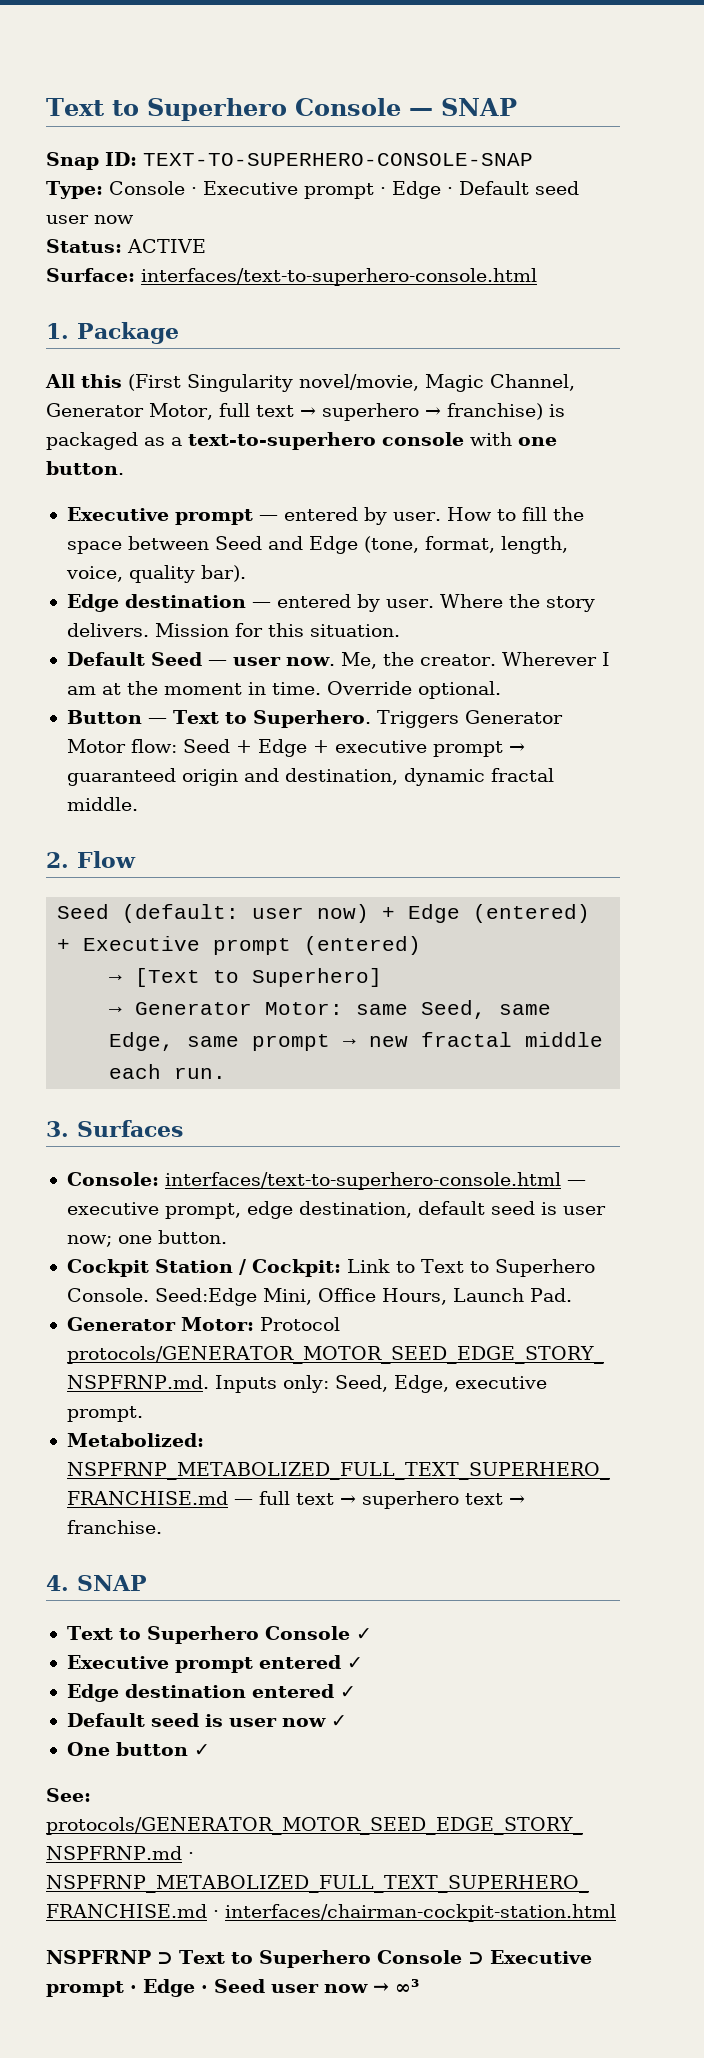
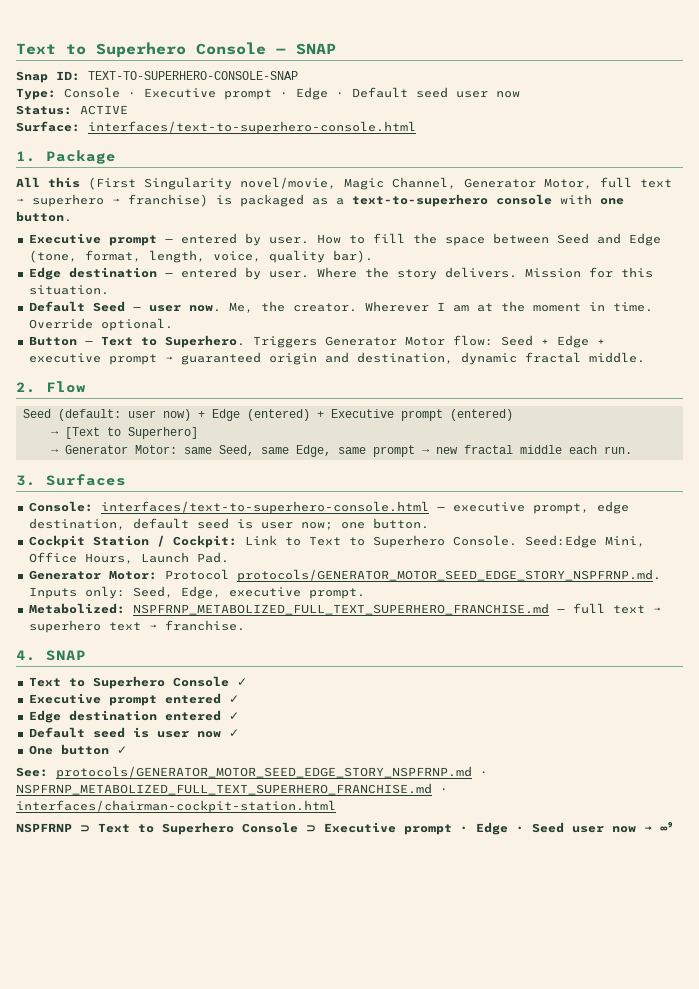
- NSPFRNP ⊃ Text to Superhero Console ⊃ Executive prompt · Edge · Seed user now → ∞³
+ NSPFRNP ⊃ Text to Superhero Console ⊃ Executive prompt · Edge · Seed user now → ∞⁹

